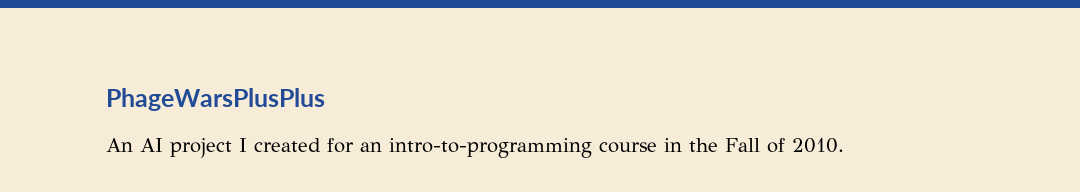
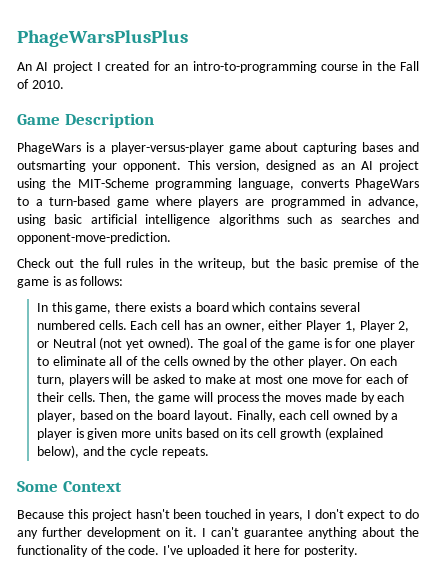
+ Game Description
+ PhageWars is a player-versus-player game about capturing bases and outsmarting your opponent. This version, designed as an AI project using the MIT-Scheme programming language, converts PhageWars to a turn-based game where players are programmed in advance, using basic artificial intelligence algorithms such as searches and opponent-move-prediction.
+ Check out the full rules in the writeup, but the basic premise of the game is as follows:
+ In this game, there exists a board which contains several numbered cells. Each cell has an owner, either Player 1, Player 2, or Neutral (not yet owned). The goal of the game is for one player to eliminate all of the cells owned by the other player. On each turn, players will be asked to make at most one move for each of their cells. Then, the game will process the moves made by each player, based on the board layout. Finally, each cell owned by a player is given more units based on its cell growth (explained below), and the cycle repeats.
+ Some Context
+ Because this project hasn't been touched in years, I don't expect to do any further development on it. I can't guarantee anything about the functionality of the code. I've uploaded it here for posterity.

